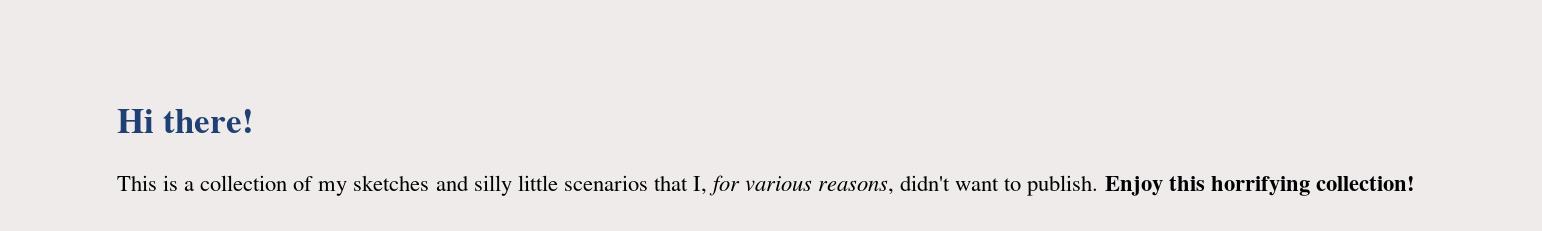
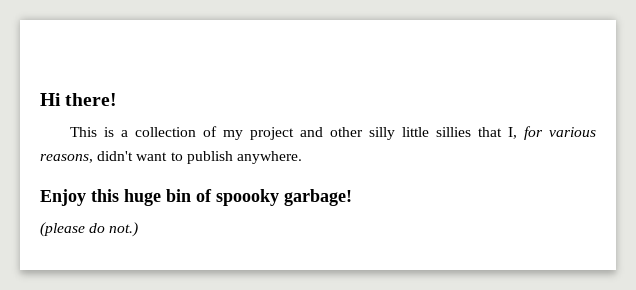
- This is a collection of my sketches and silly little scenarios that I, for various reasons, didn't want to publish. Enjoy this horrifying collection!
+ This is a collection of my project and other silly little sillies that I, for various reasons, didn't want to publish anywhere.
+ Enjoy this huge bin of spoooky garbage!
+ (please do not.)

